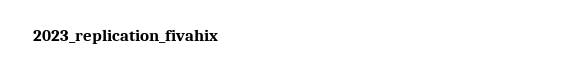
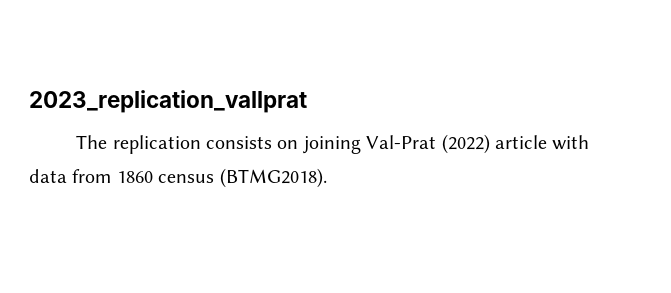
- 2023_replication_fivahix
+ 2023_replication_vallprat
+ The replication consists on joining Val-Prat (2022) article with data from 1860 census (BTMG2018).

